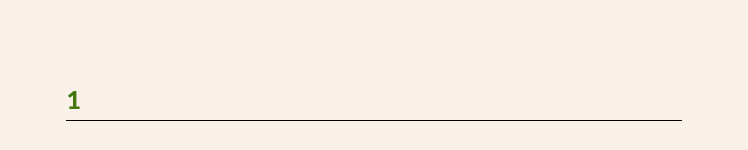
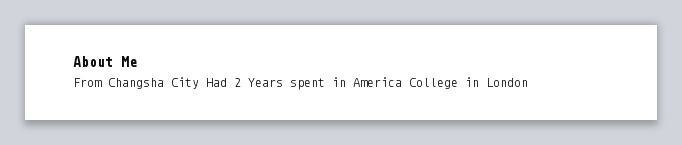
- 1
+ About Me
+ From Changsha City Had 2 Years spent in America College in London

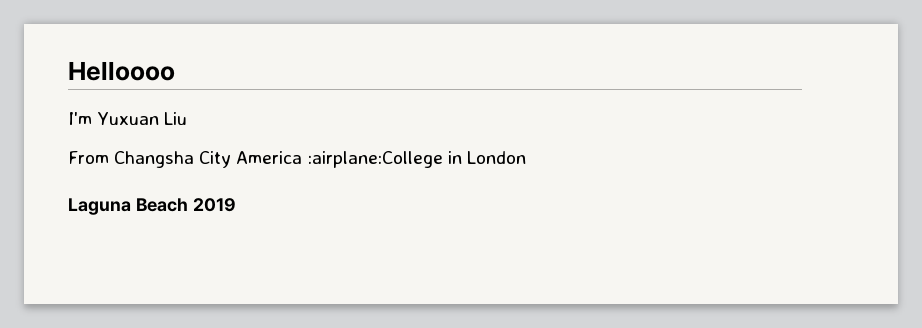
- About Me
+ Helloooo
+ I'm Yuxuan Liu
- From Changsha City Had 2 Years spent in America College in London
+ From Changsha City America :airplane:College in London
+ Laguna Beach 2019

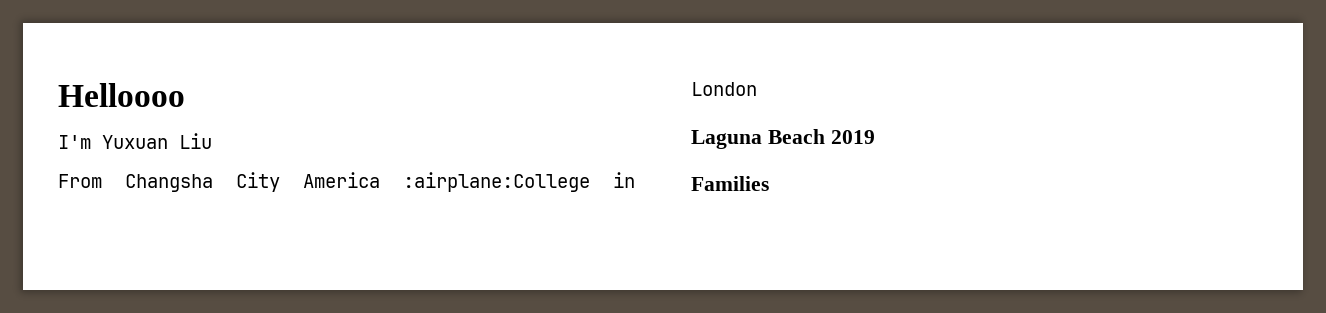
+ Families

